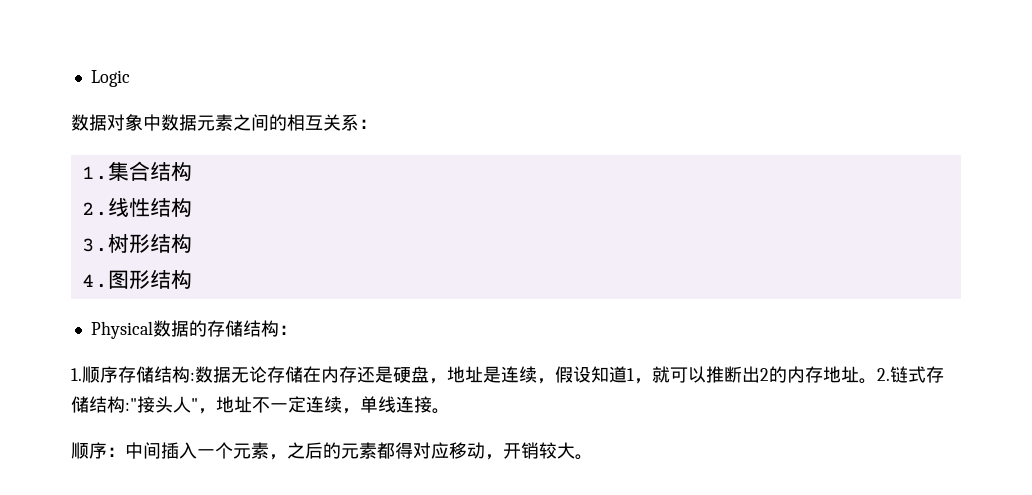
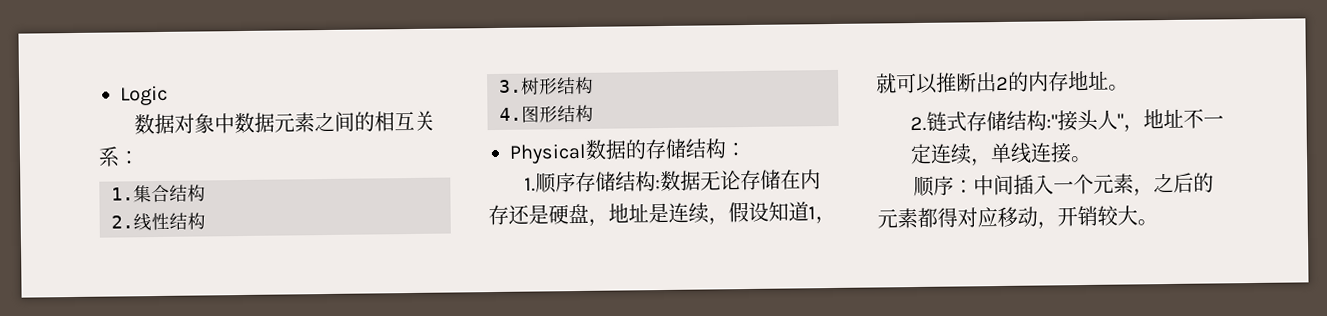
- 1.顺序存储结构:数据无论存储在内存还是硬盘，地址是连续，假设知道1，就可以推断出2的内存地址。2.链式存储结构:"接头人"，地址不一定连续，单线连接。
+ 1.顺序存储结构:数据无论存储在内存还是硬盘，地址是连续，假设知道1，就可以推断出2的内存地址。
+ 2.链式存储结构:"接头人"，地址不一定连续，单线连接。

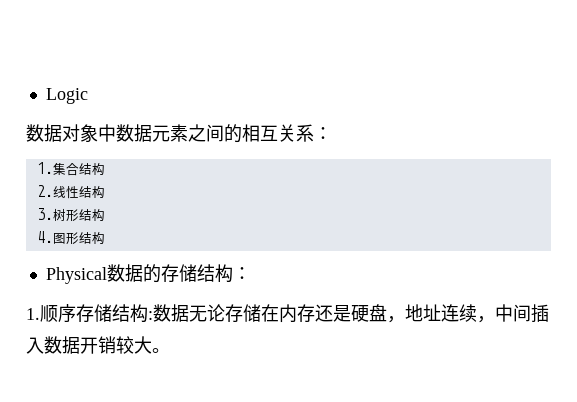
- 1.顺序存储结构:数据无论存储在内存还是硬盘，地址是连续，假设知道1，就可以推断出2的内存地址。
- 2.链式存储结构:"接头人"，地址不一定连续，单线连接。
- 顺序：中间插入一个元素，之后的元素都得对应移动，开销较大。
+ 1.顺序存储结构:数据无论存储在内存还是硬盘，地址连续，中间插入数据开销较大。

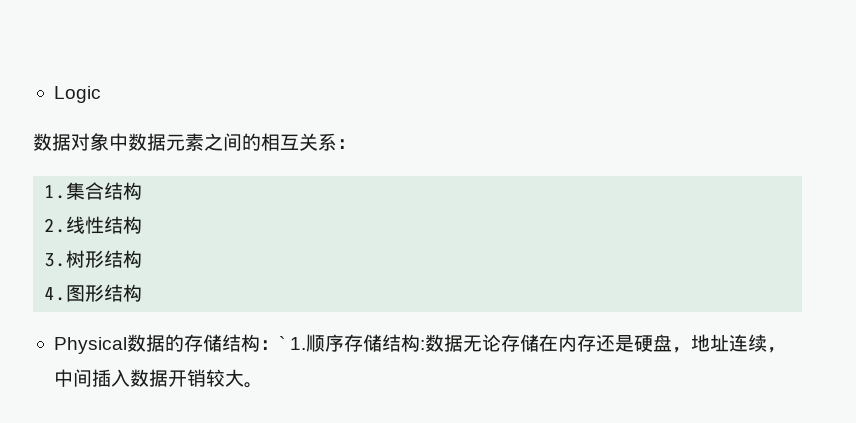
- Physical数据的存储结构：
- 1.顺序存储结构:数据无论存储在内存还是硬盘，地址连续，中间插入数据开销较大。
+ Physical数据的存储结构：` 1.顺序存储结构:数据无论存储在内存还是硬盘，地址连续，中间插入数据开销较大。

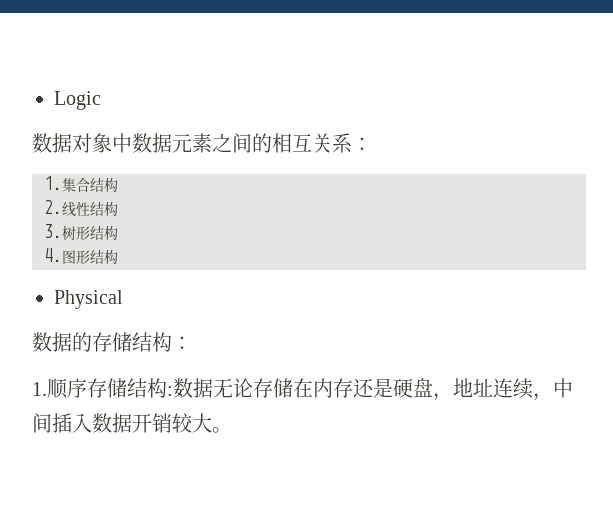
- Physical数据的存储结构：` 1.顺序存储结构:数据无论存储在内存还是硬盘，地址连续，中间插入数据开销较大。
+ Physical
+ 数据的存储结构：
+ 1.顺序存储结构:数据无论存储在内存还是硬盘，地址连续，中间插入数据开销较大。

